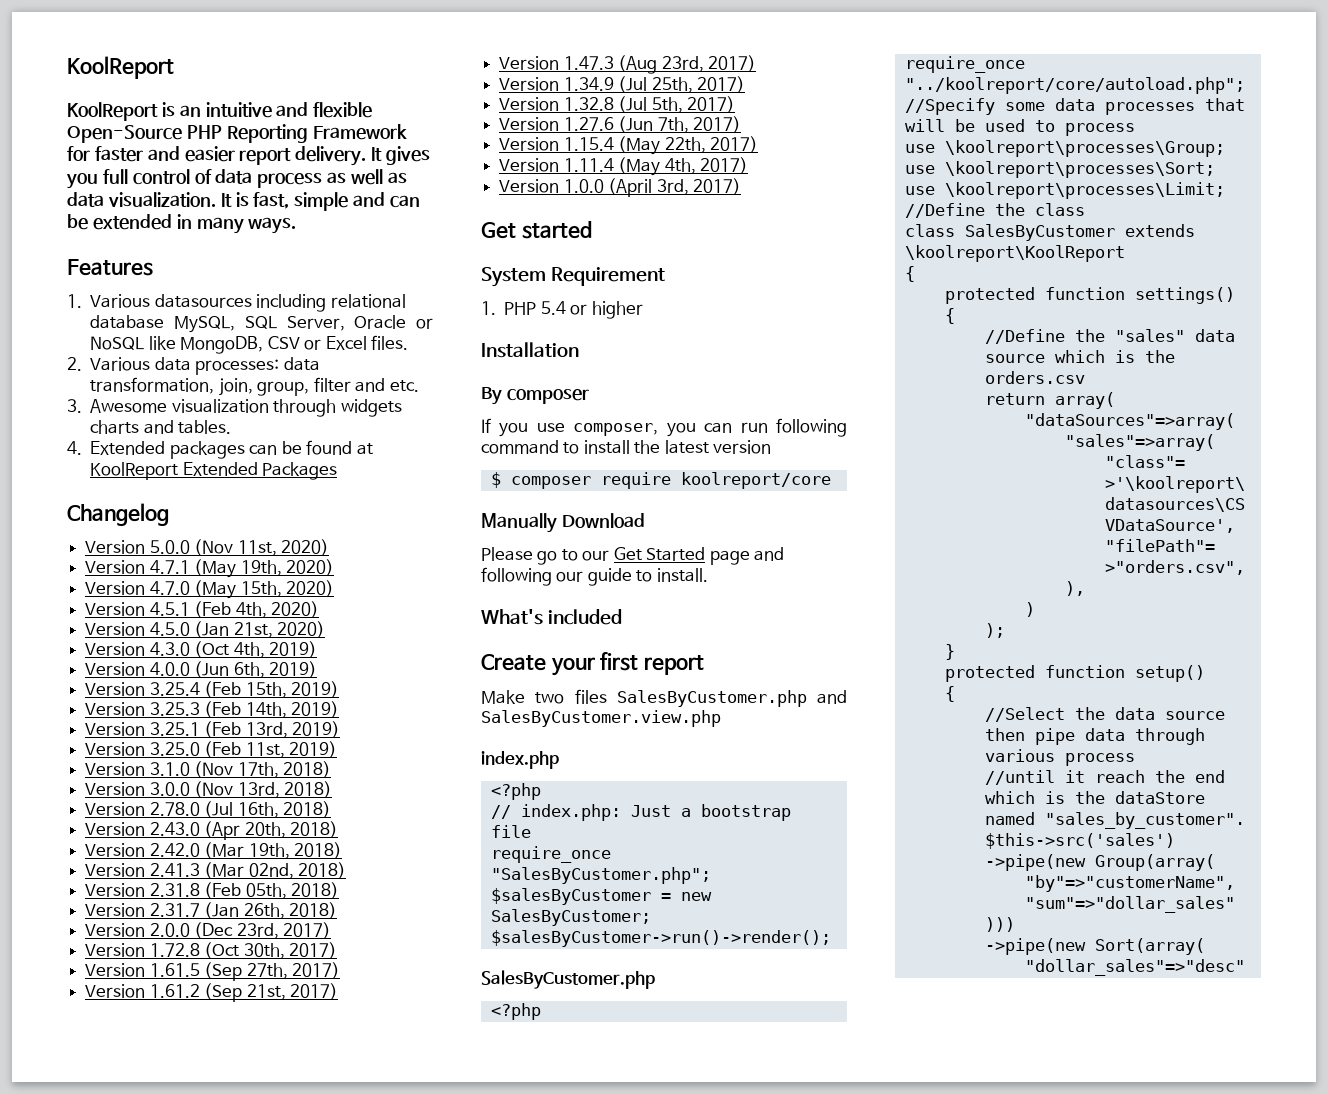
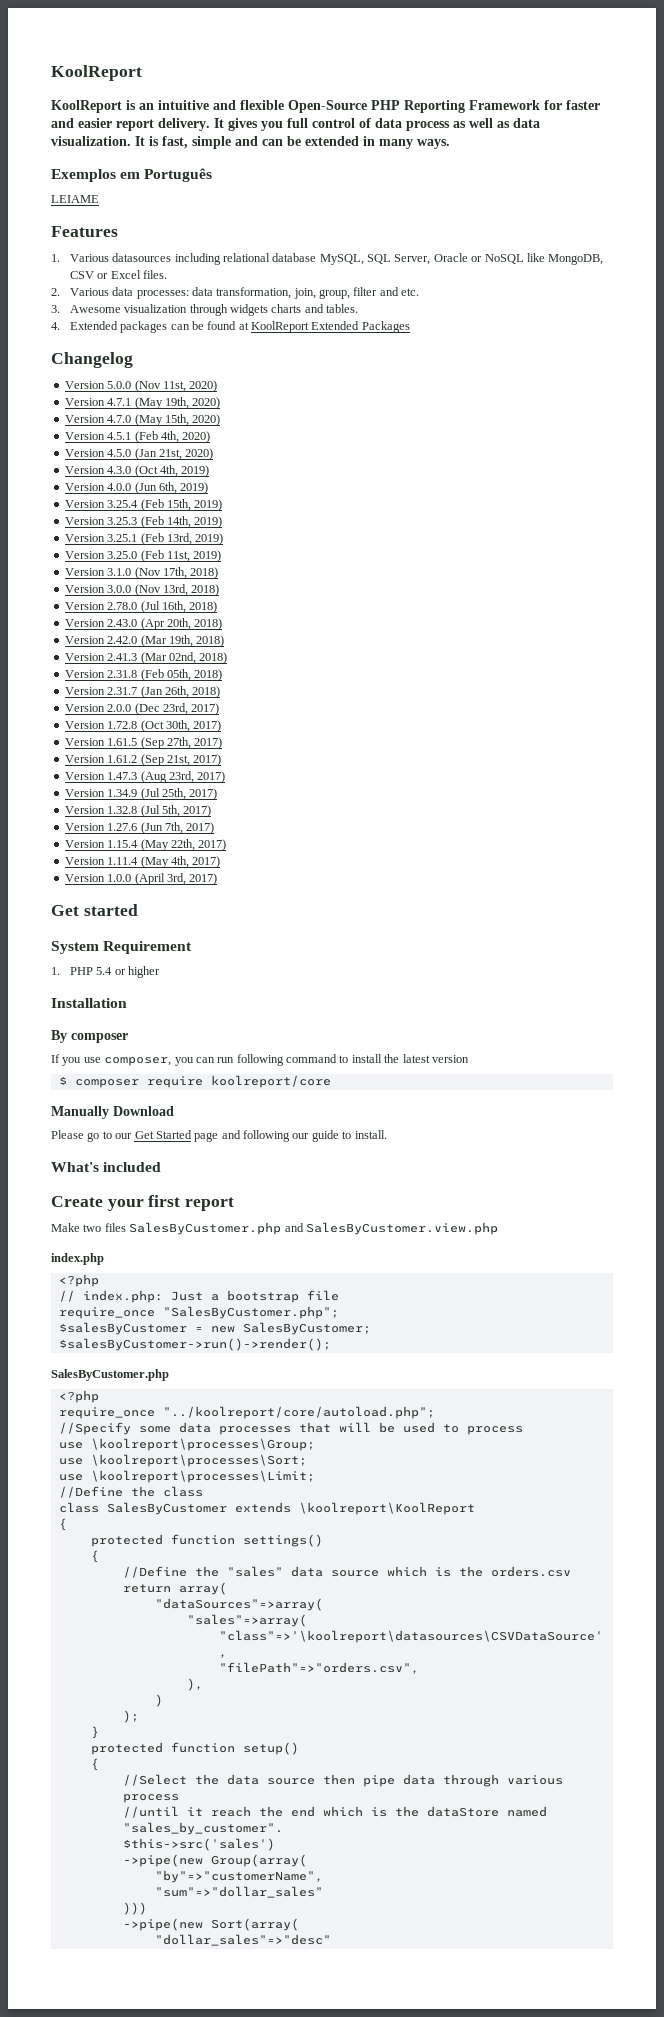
+ Exemplos em Português
+ LEIAME

